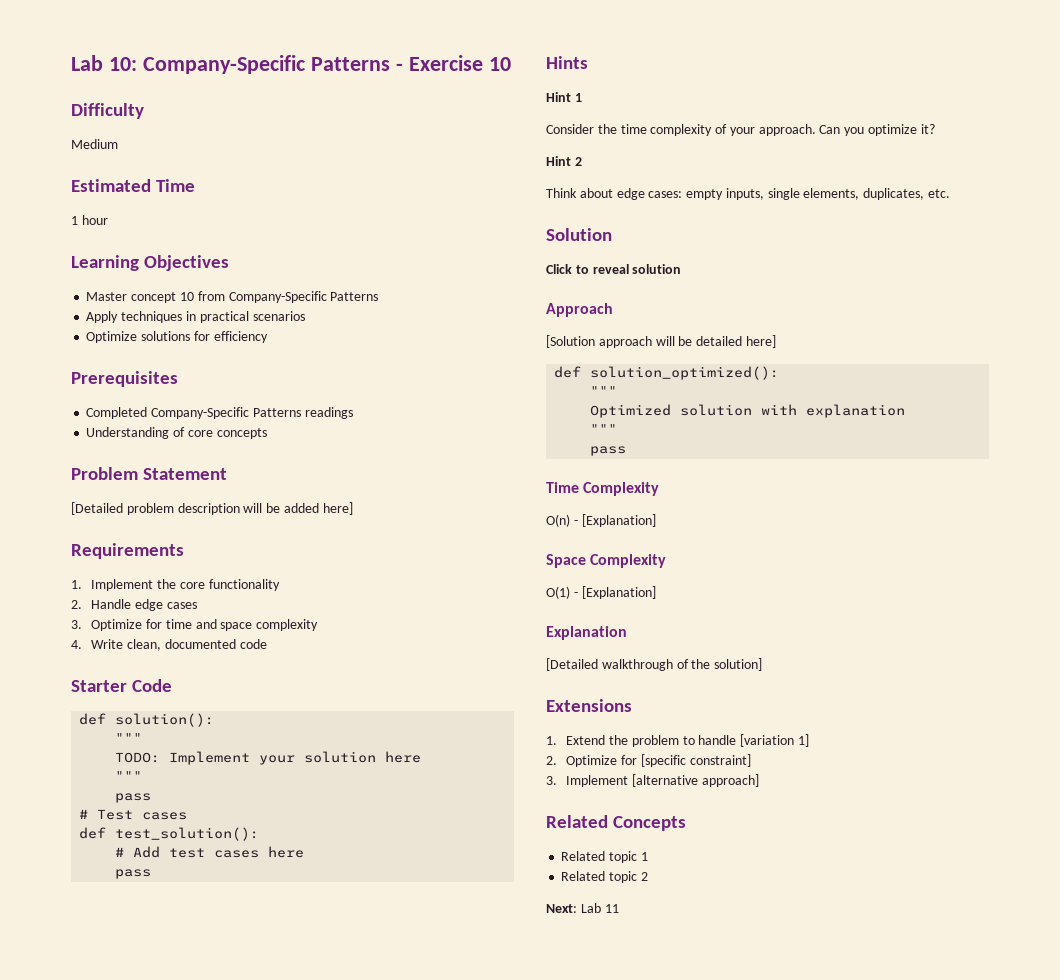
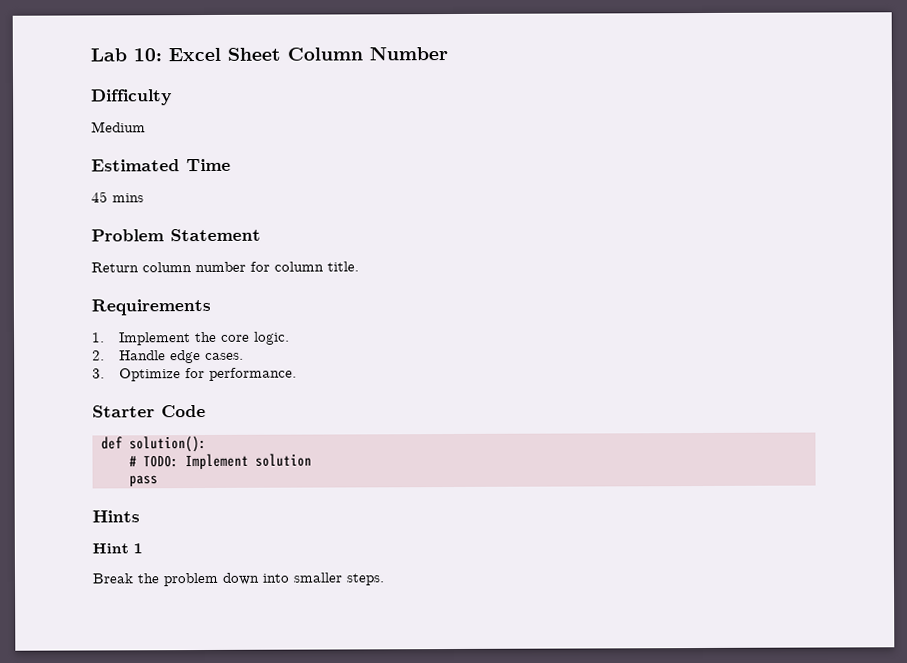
- Lab 10: Company-Specific Patterns - Exercise 10
+ Lab 10: Excel Sheet Column Number
- 1 hour
- Learning Objectives
- Master concept 10 from Company-Specific Patterns
- Apply techniques in practical scenarios
- Optimize solutions for efficiency
- Prerequisites
- Completed Company-Specific Patterns readings
- Understanding of core concepts
+ 45 mins
  Problem Statement
- [Detailed problem description will be added here]
+ Return column number for column title.
- 1. Implement the core functionality
+ 1. Implement the core logic.
- 2. Handle edge cases
+ 2. Handle edge cases.
- 3. Optimize for time and space complexity
- 4. Write clean, documented code
+ 3. Optimize for performance.
  def solution():
- """
- TODO: Implement your solution here
- """
- pass
- # Test cases
- def test_solution():
- # Add test cases here
+ # TODO: Implement solution
  pass
  Hints
  Hint 1
- Consider the time complexity of your approach. Can you optimize it?
- Hint 2
- Think about edge cases: empty inputs, single elements, duplicates, etc.
- Solution
- Click to reveal solution
- Approach
- [Solution approach will be detailed here]
- def solution_optimized():
- """
- Optimized solution with explanation
- """
- pass
- Time Complexity
- O(n) - [Explanation]
- Space Complexity
- O(1) - [Explanation]
- Explanation
- [Detailed walkthrough of the solution]
- Extensions
- 1. Extend the problem to handle [variation 1]
- 2. Optimize for [specific constraint]
- 3. Implement [alternative approach]
- Related Concepts
- Related topic 1
- Related topic 2
- Next: Lab 11
+ Break the problem down into smaller steps.

